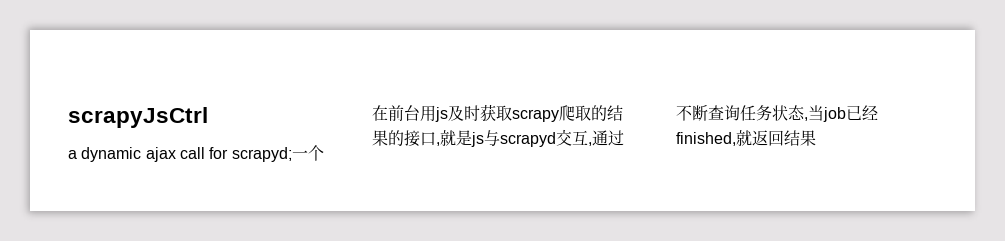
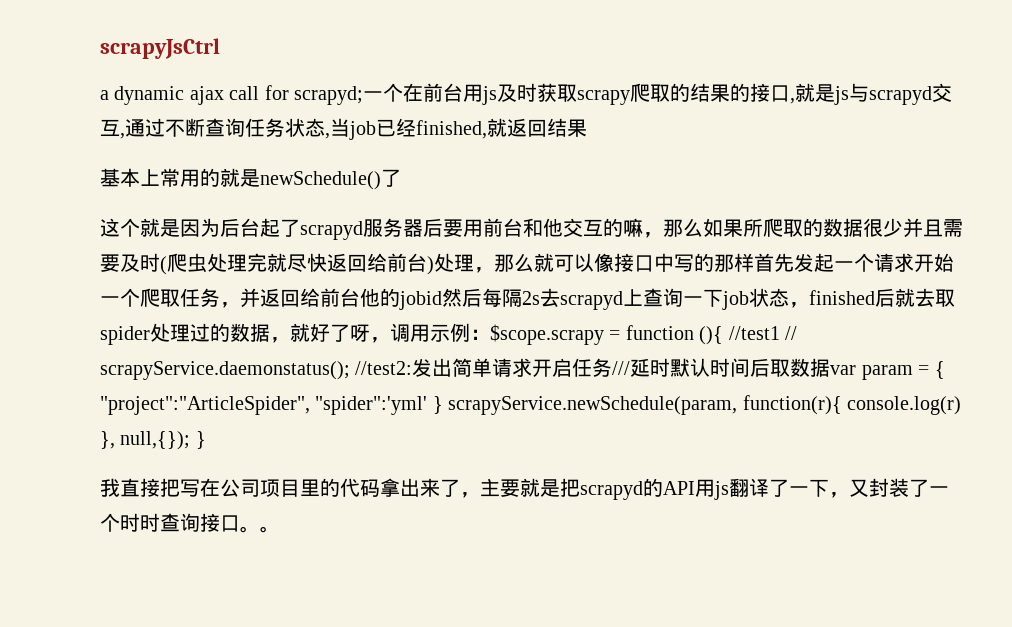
+ 基本上常用的就是newSchedule()了
+ 这个就是因为后台起了scrapyd服务器后要用前台和他交互的嘛，那么如果所爬取的数据很少并且需要及时(爬虫处理完就尽快返回给前台)处理，那么就可以像接口中写的那样首先发起一个请求开始一个爬取任务，并返回给前台他的jobid然后每隔2s去scrapyd上查询一下job状态，finished后就去取spider处理过的数据，就好了呀，调用示例：$scope.scrapy = function (){ //test1 // scrapyService.daemonstatus(); //test2:发出简单请求开启任务///延时默认时间后取数据var param = { "project":"ArticleSpider", "spider":'yml' } scrapyService.newSchedule(param, function(r){ console.log(r) }, null,{}); }
+ 我直接把写在公司项目里的代码拿出来了，主要就是把scrapyd的API用js翻译了一下，又封装了一个时时查询接口。。

